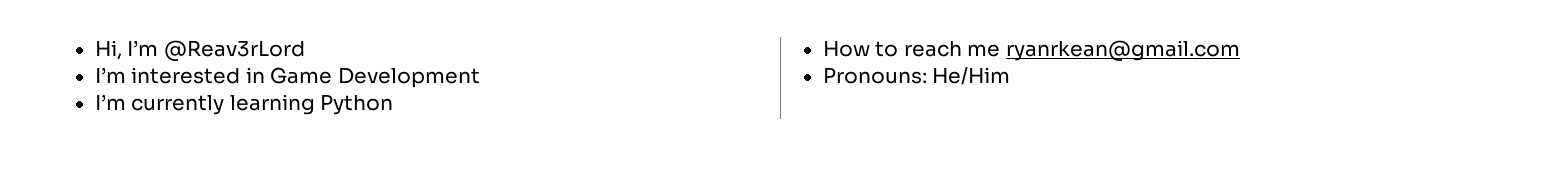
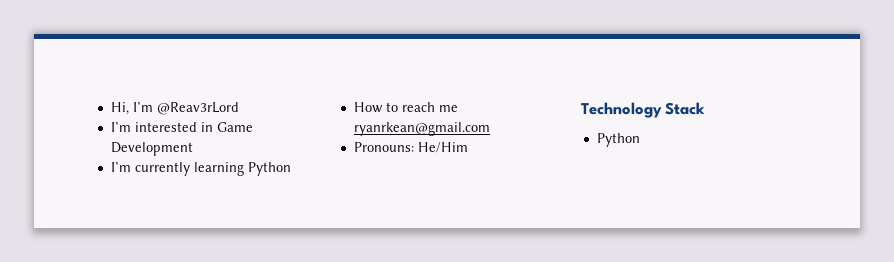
+ Technology Stack
+ Python

